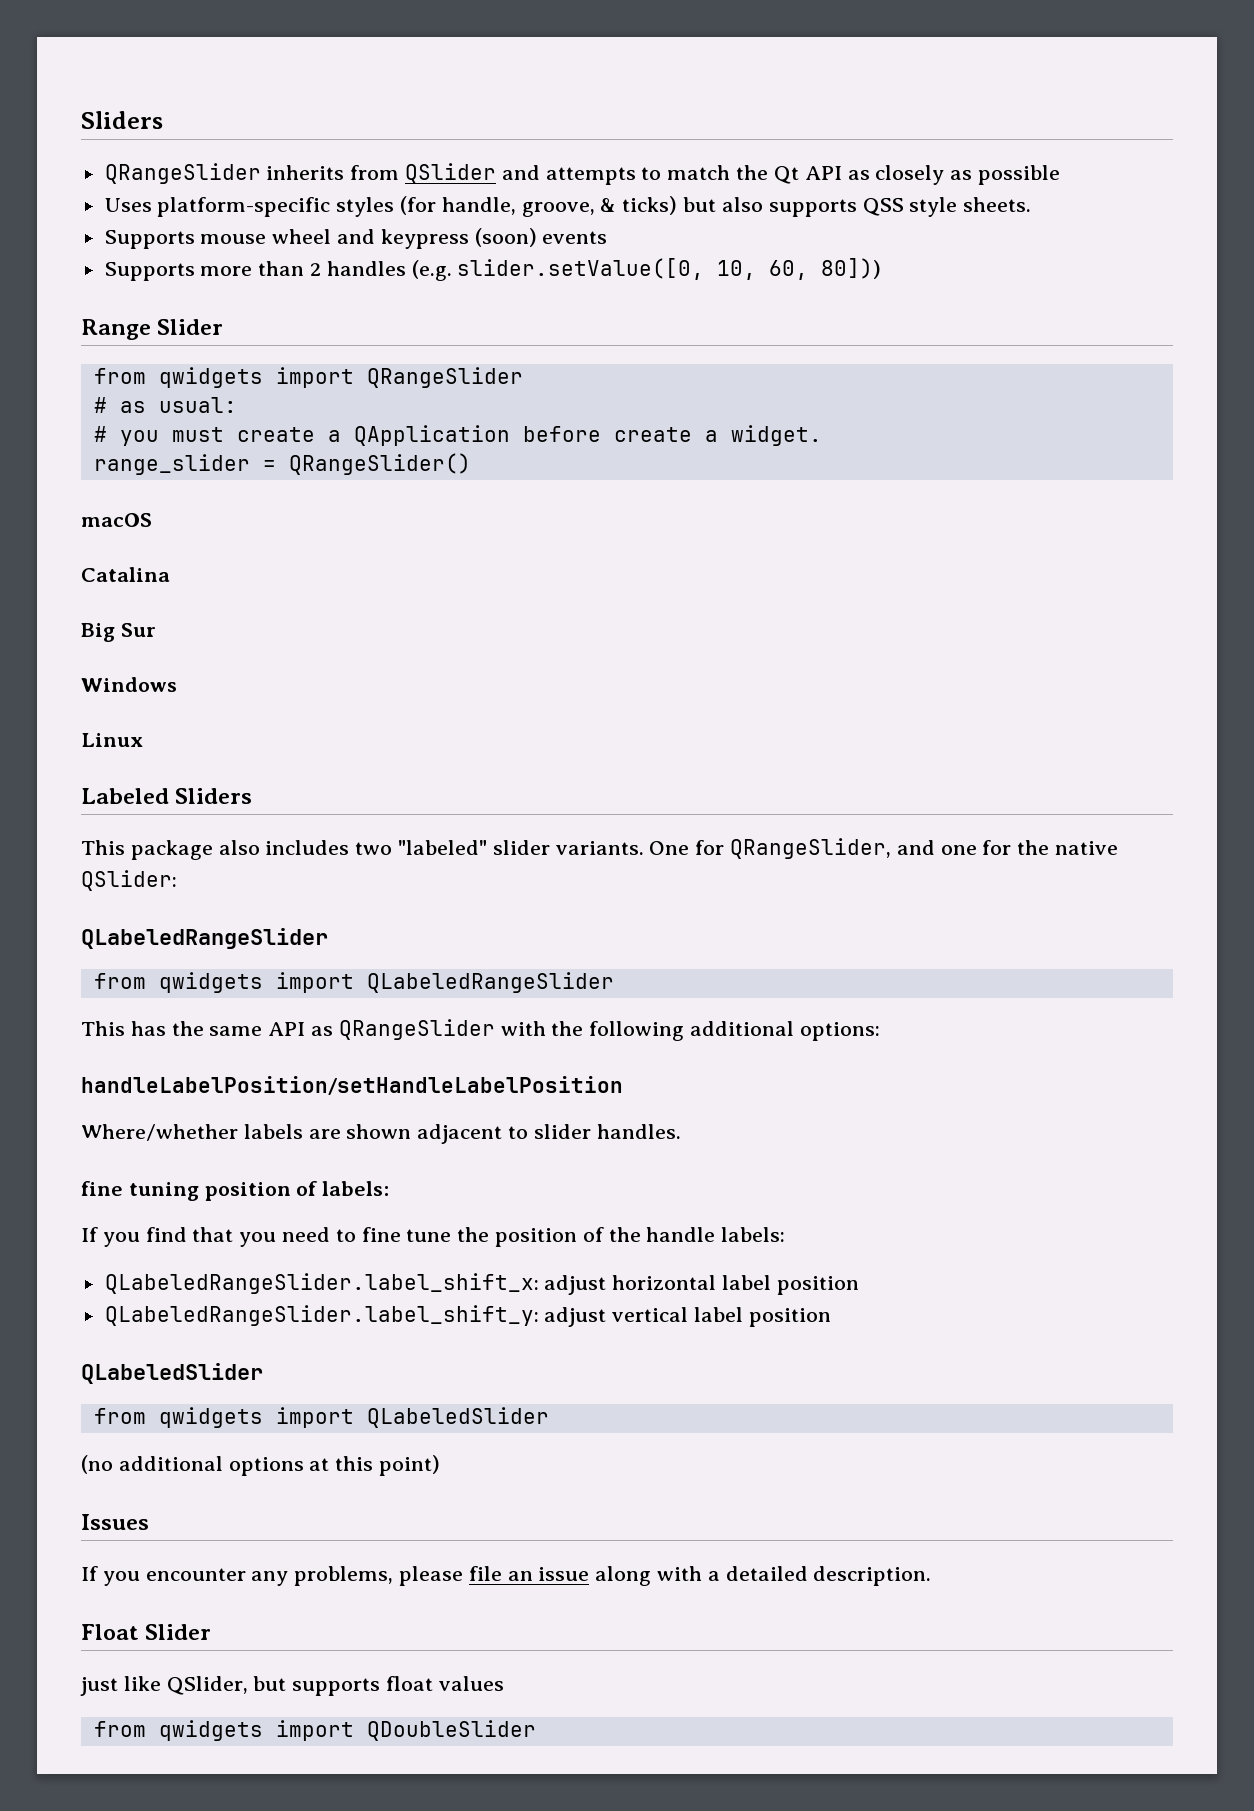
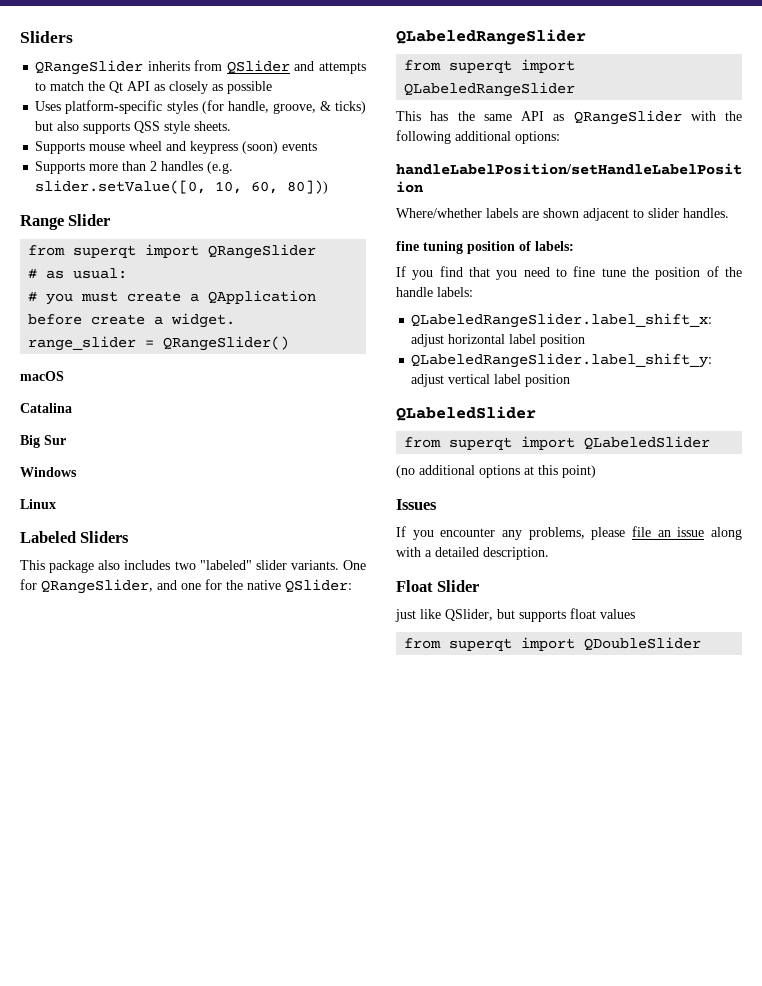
- from qwidgets import QRangeSlider
+ from superqt import QRangeSlider
- from qwidgets import QLabeledRangeSlider
+ from superqt import QLabeledRangeSlider
- from qwidgets import QLabeledSlider
+ from superqt import QLabeledSlider
- from qwidgets import QDoubleSlider
+ from superqt import QDoubleSlider

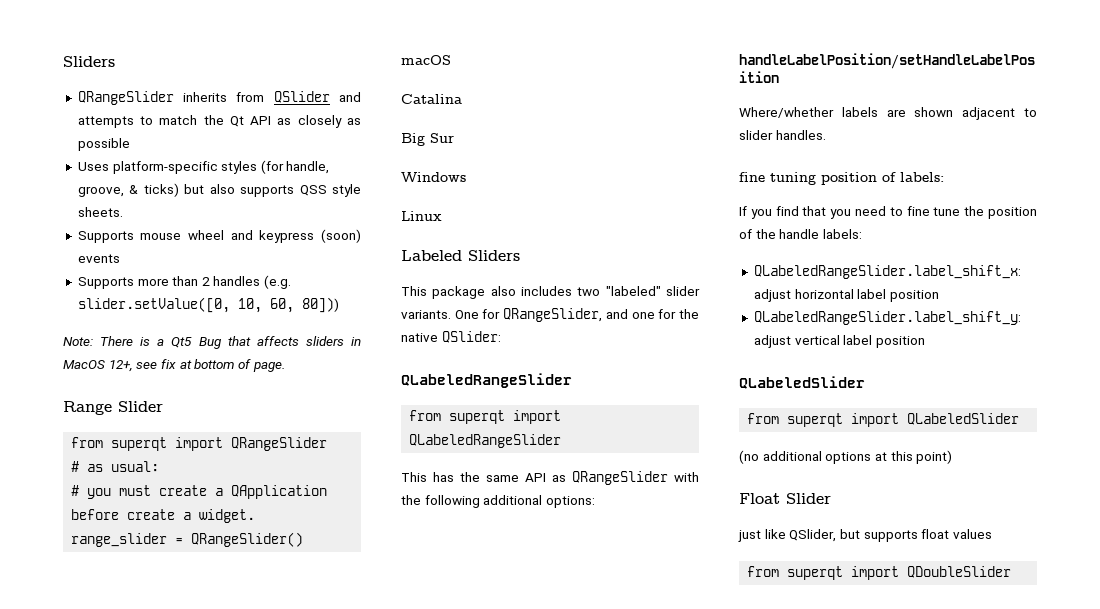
+ Note: There is a Qt5 Bug that affects sliders in MacOS 12+, see fix at bottom of page.
- Issues
- If you encounter any problems, please file an issue along with a detailed description.

